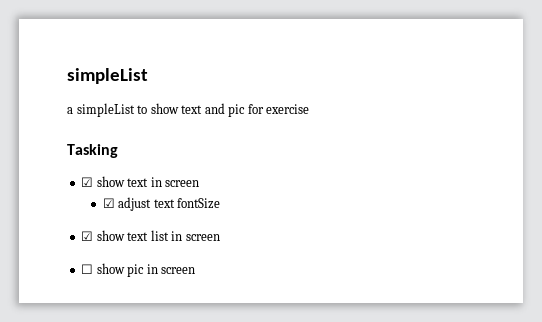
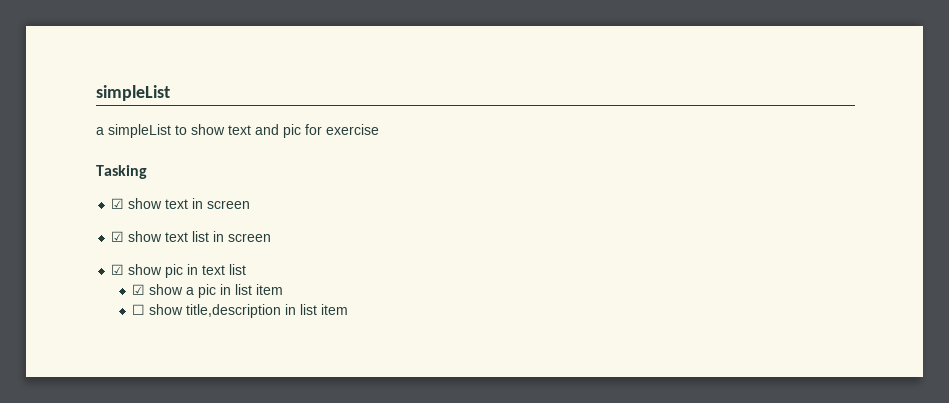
- ☑ adjust text fontSize
- ☐ show pic in screen
+ ☑ show pic in text list
+ ☑ show a pic in list item
+ ☐ show title,description in list item

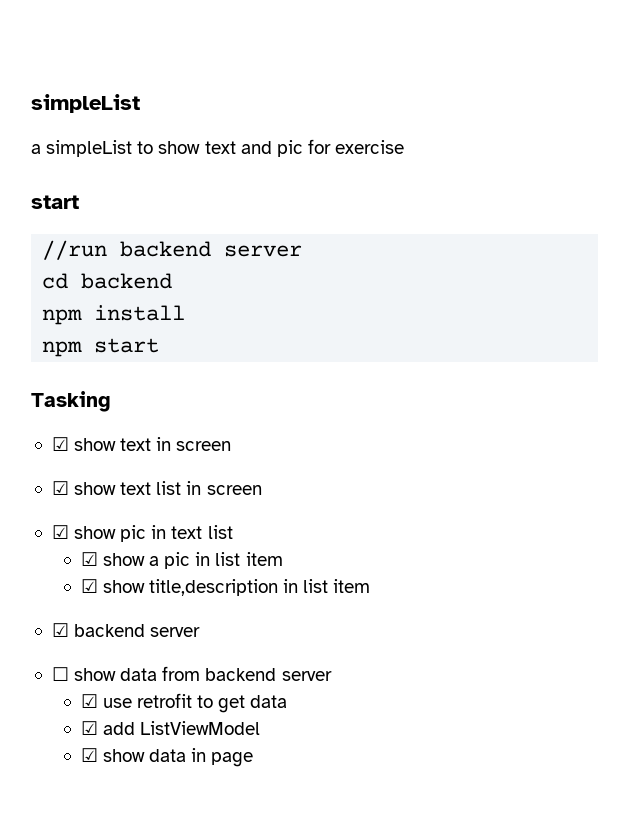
  a simpleList to show text and pic for exercise
+ start
+ //run backend server
+ cd backend
+ npm install
+ npm start
- ☐ show title,description in list item
+ ☑ show title,description in list item
+ ☑ backend server
+ ☐ show data from backend server
+ ☑ use retrofit to get data
+ ☑ add ListViewModel
+ ☑ show data in page

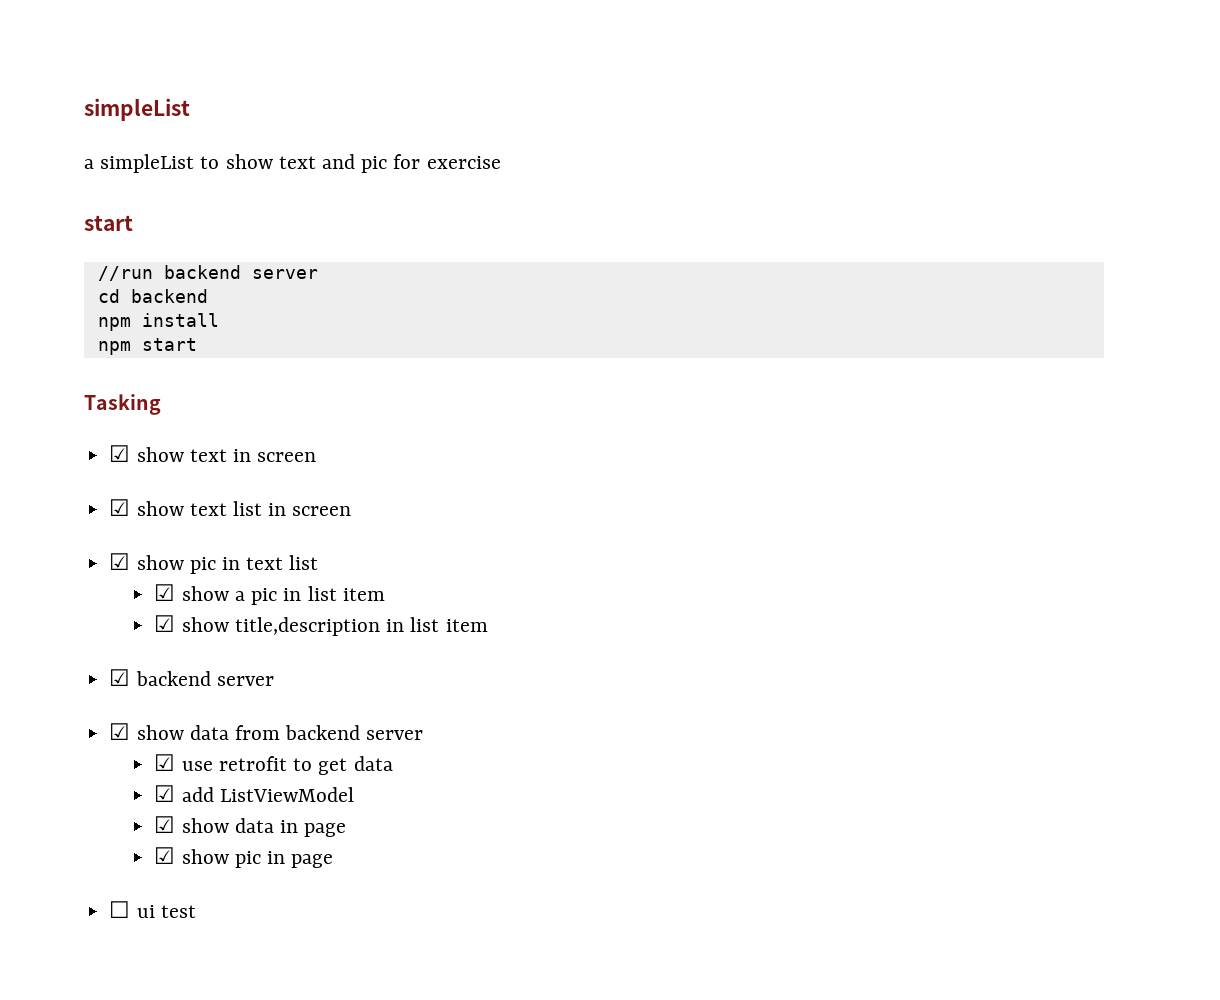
- ☐ show data from backend server
+ ☑ show data from backend server
+ ☑ show pic in page
+ ☐ ui test

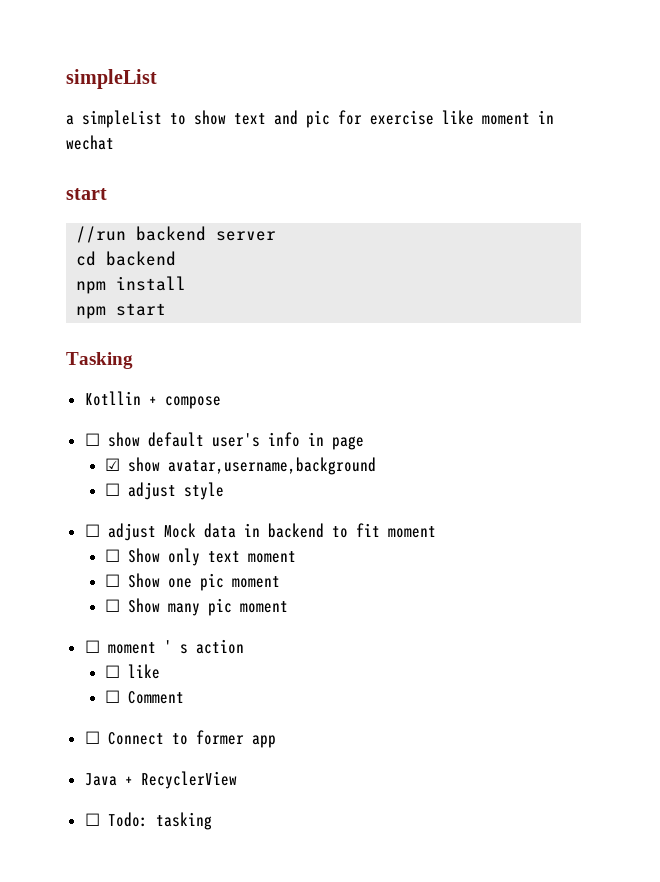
- a simpleList to show text and pic for exercise
+ a simpleList to show text and pic for exercise like moment in wechat
- ☑ show text in screen
- ☑ show text list in screen
- ☑ show pic in text list
- ☑ show a pic in list item
- ☑ show title,description in list item
- ☑ backend server
- ☑ show data from backend server
- ☑ use retrofit to get data
- ☑ add ListViewModel
- ☑ show data in page
- ☑ show pic in page
- ☐ ui test
+ Kotllin + compose
+ ☐ show default user's info in page
+ ☑ show avatar,username,background
+ ☐ adjust style
+ ☐ adjust Mock data in backend to fit moment
+ ☐ Show only text moment
+ ☐ Show one pic moment
+ ☐ Show many pic moment
+ ☐ moment ' s action
+ ☐ like
+ ☐ Comment
+ ☐ Connect to former app
+ Java + RecyclerView
+ ☐ Todo: tasking

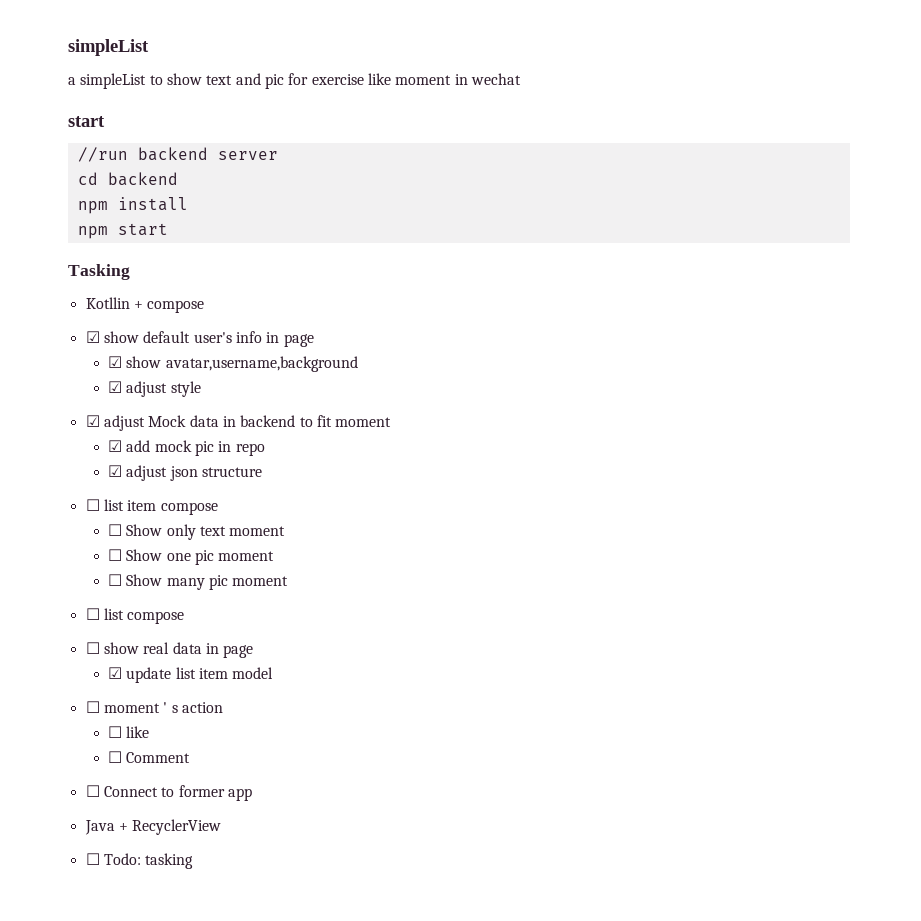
- ☐ show default user's info in page
+ ☑ show default user's info in page
- ☐ adjust style
+ ☑ adjust style
- ☐ adjust Mock data in backend to fit moment
+ ☑ adjust Mock data in backend to fit moment
+ ☑ add mock pic in repo
+ ☑ adjust json structure
+ ☐ list item compose
+ ☐ list compose
+ ☐ show real data in page
+ ☑ update list item model

